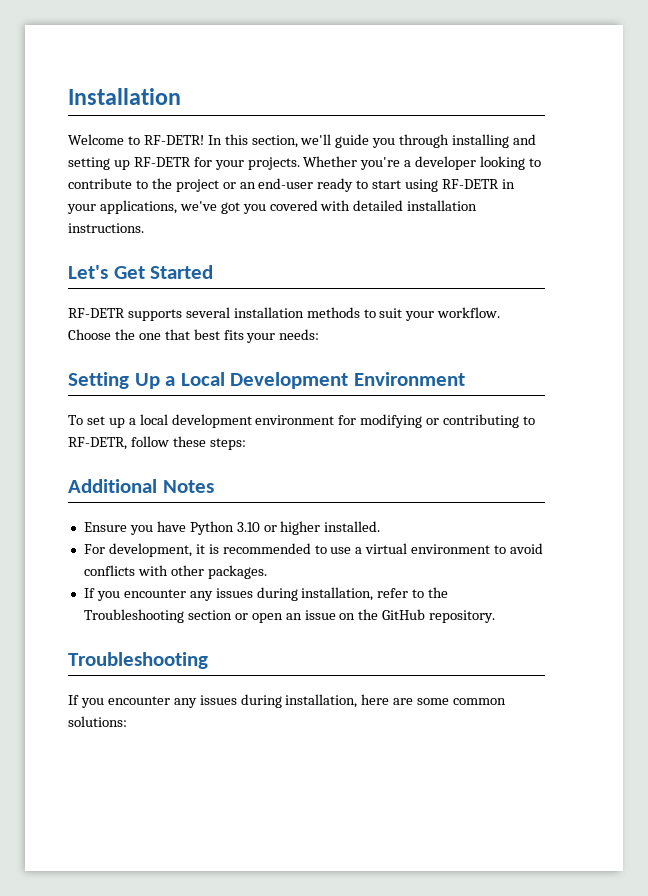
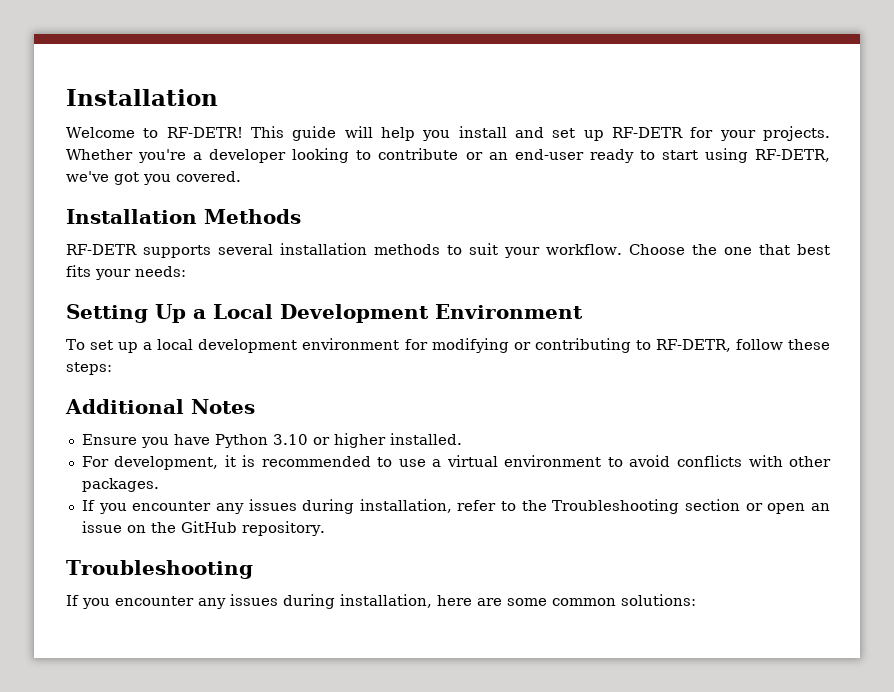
- In this section, we'll guide you through installing and setting up RF-DETR for your projects.
+ This guide will help you install and set up RF-DETR for your projects.
- Whether you're a developer looking to contribute to the project or an end-user ready to start using RF-DETR in your applications, we've got you covered with detailed installation instructions.
- Let's Get Started
+ Whether you're a developer looking to contribute or an end-user ready to start using RF-DETR, we've got you covered.
+ Installation Methods

